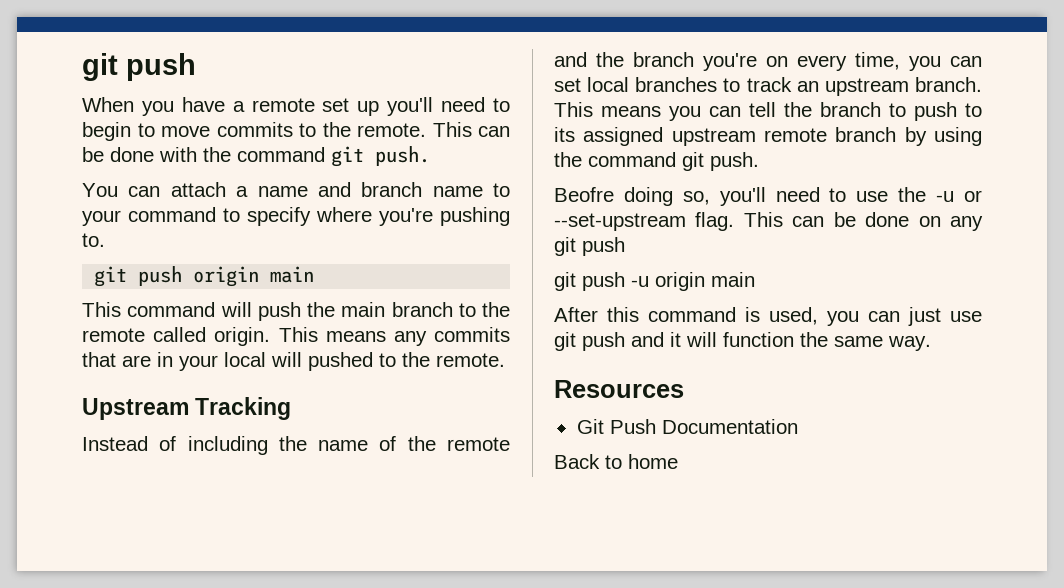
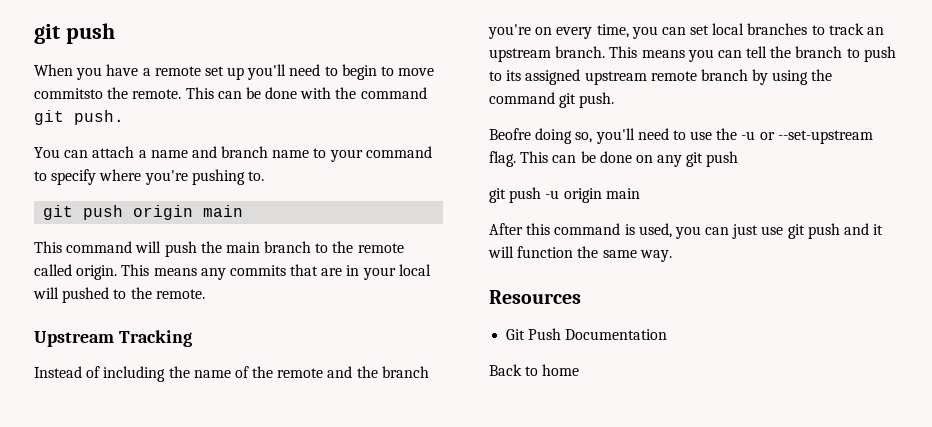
- When you have a remote set up you'll need to begin to move commits to the remote.
+ When you have a remote set up you'll need to begin to move commitsto the remote.

